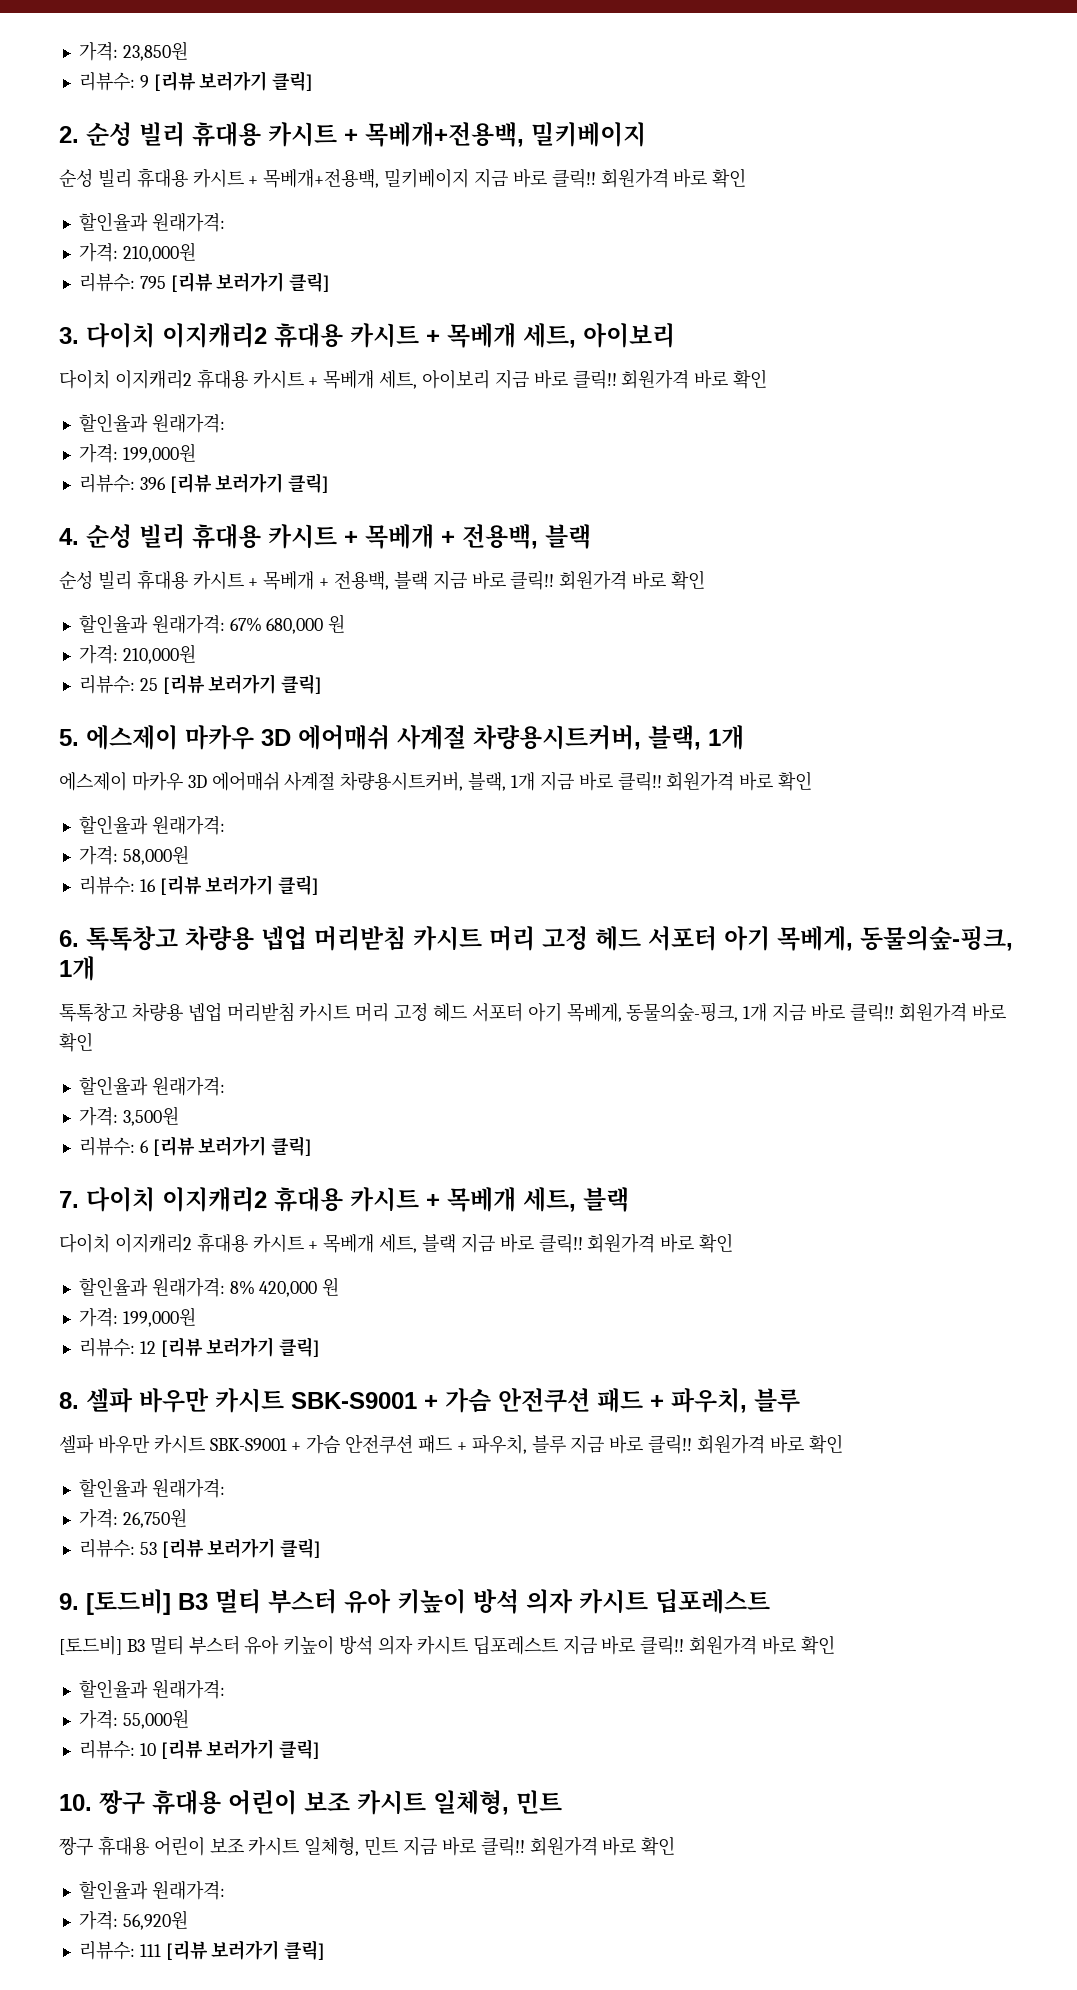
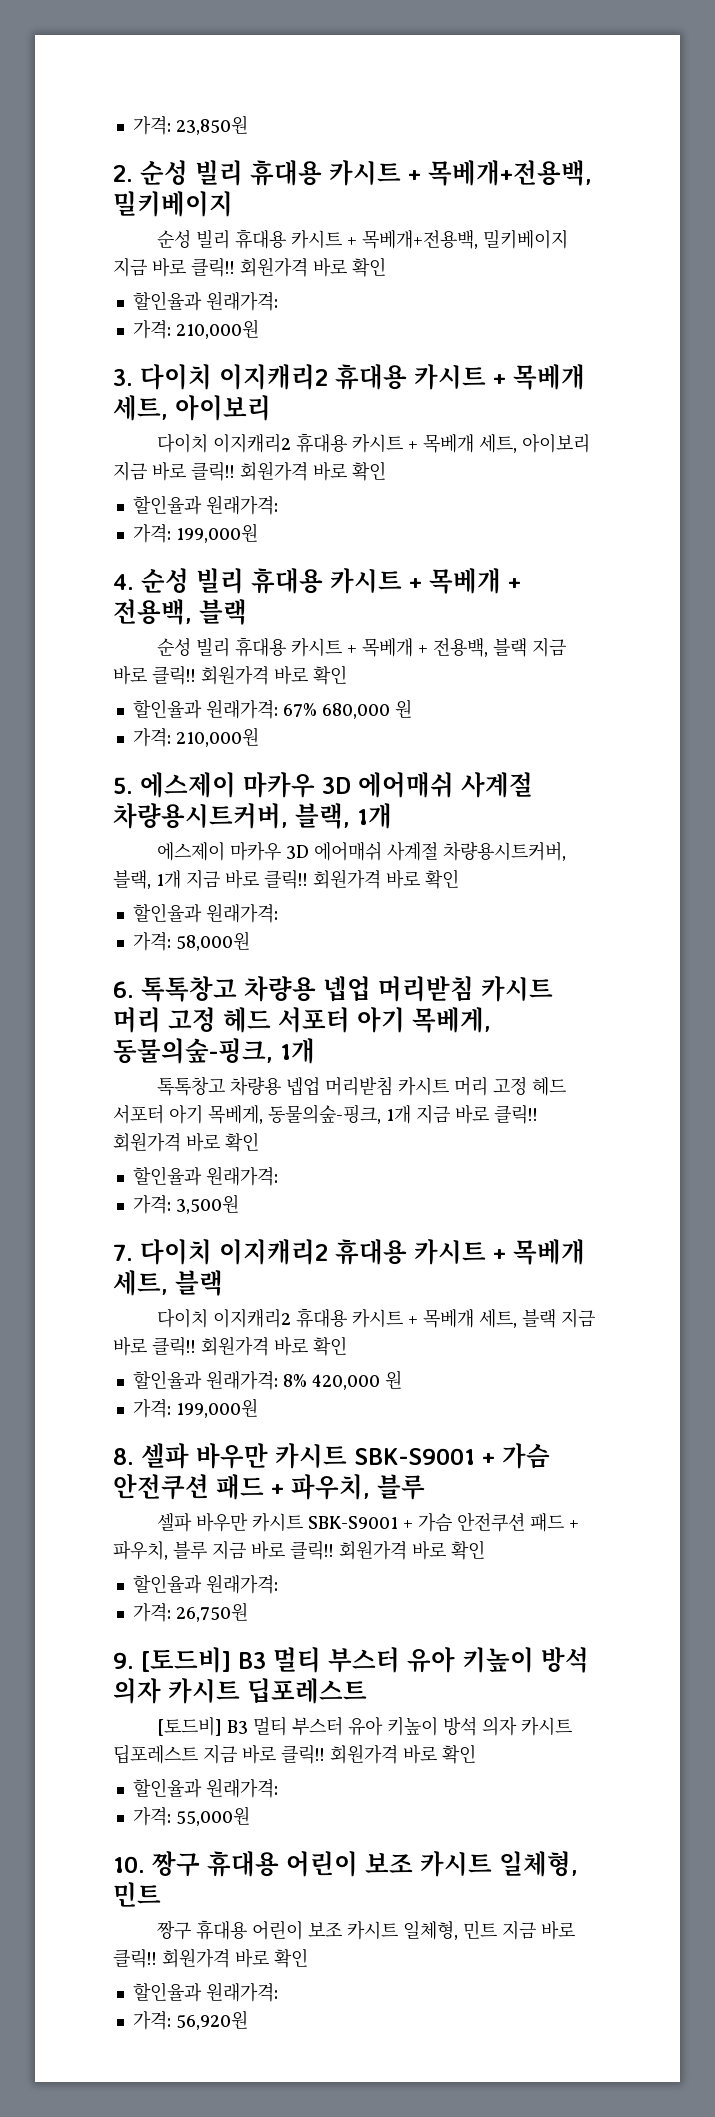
- 리뷰수: 9 [리뷰 보러가기 클릭]
- 리뷰수: 795 [리뷰 보러가기 클릭]
- 리뷰수: 396 [리뷰 보러가기 클릭]
- 리뷰수: 25 [리뷰 보러가기 클릭]
- 리뷰수: 16 [리뷰 보러가기 클릭]
- 리뷰수: 6 [리뷰 보러가기 클릭]
- 리뷰수: 12 [리뷰 보러가기 클릭]
- 리뷰수: 53 [리뷰 보러가기 클릭]
- 리뷰수: 10 [리뷰 보러가기 클릭]
- 리뷰수: 111 [리뷰 보러가기 클릭]

